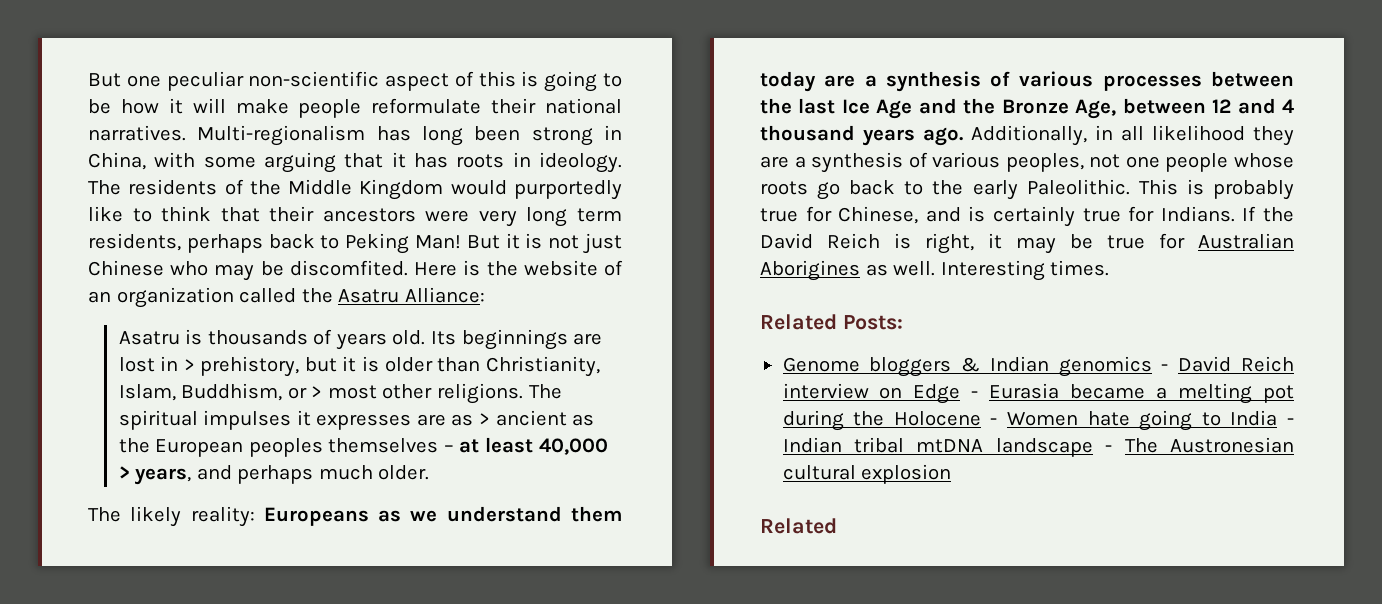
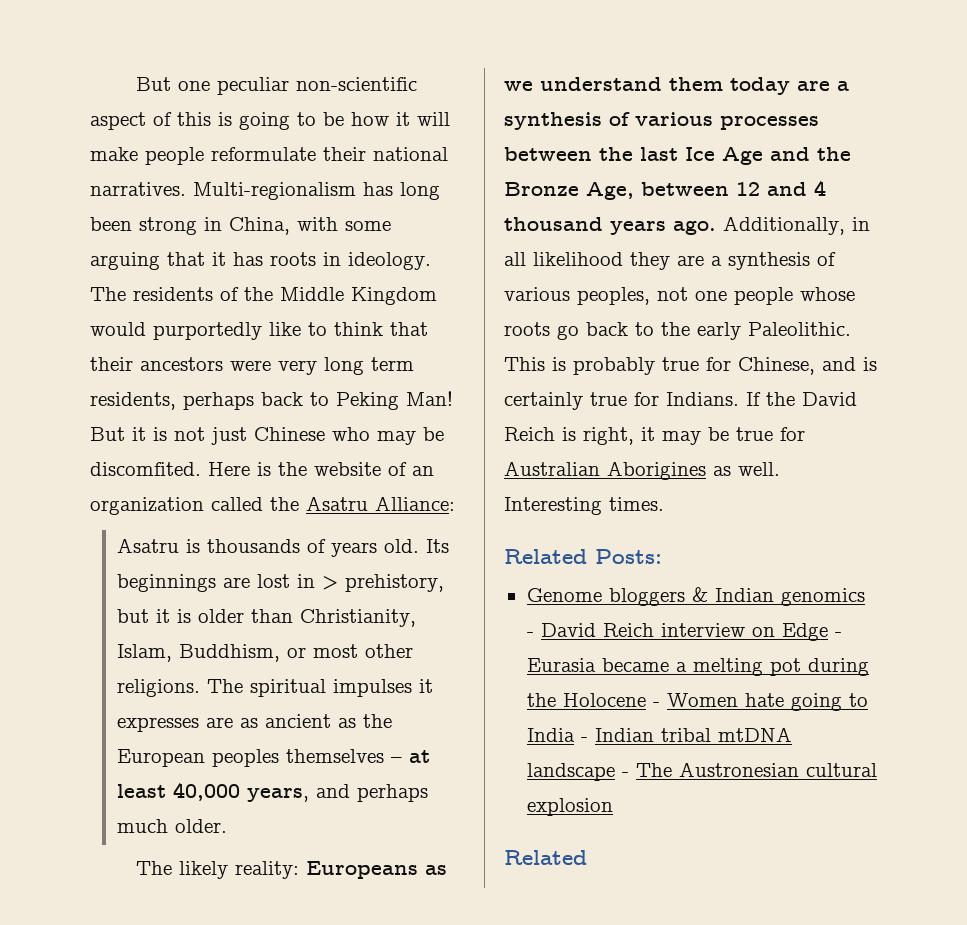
- Its beginnings are lost in > prehistory, but it is older than Christianity, Islam, Buddhism, or > most other religions.
+ Its beginnings are lost in > prehistory, but it is older than Christianity, Islam, Buddhism, or most other religions.
- The spiritual impulses it expresses are as > ancient as the European peoples themselves – at least 40,000 > years, and perhaps much older.
+ The spiritual impulses it expresses are as ancient as the European peoples themselves – at least 40,000 years, and perhaps much older.

